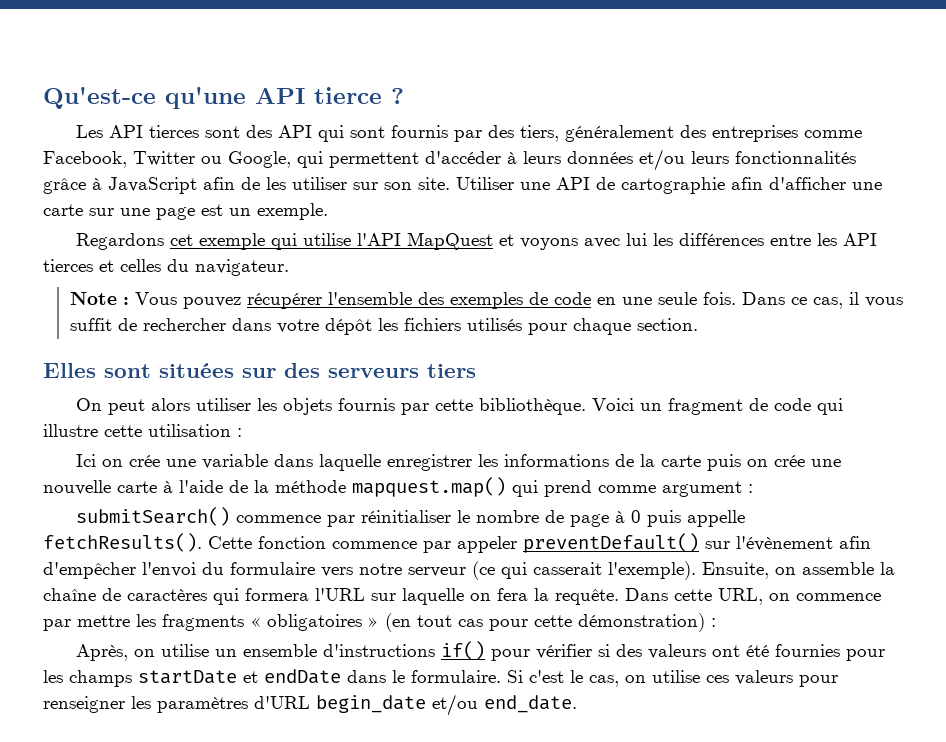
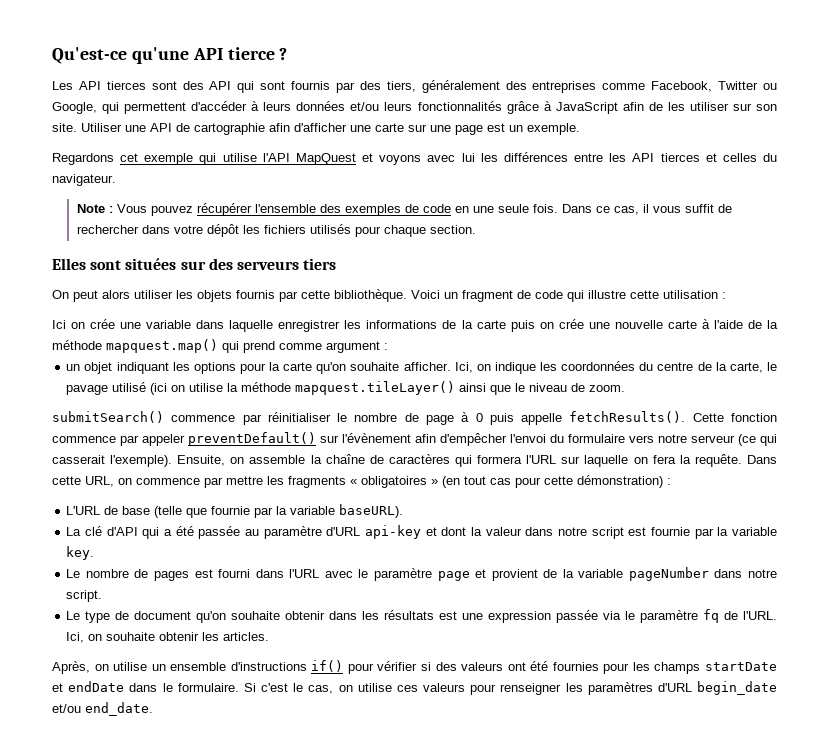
+ un objet indiquant les options pour la carte qu'on souhaite afficher. Ici, on indique les coordonnées du centre de la carte, le pavage utilisé (ici on utilise la méthode mapquest.tileLayer() ainsi que le niveau de zoom.
+ L'URL de base (telle que fournie par la variable baseURL).
+ La clé d'API qui a été passée au paramètre d'URL api-key et dont la valeur dans notre script est fournie par la variable key.
+ Le nombre de pages est fourni dans l'URL avec le paramètre page et provient de la variable pageNumber dans notre script.
+ Le type de document qu'on souhaite obtenir dans les résultats est une expression passée via le paramètre fq de l'URL. Ici, on souhaite obtenir les articles.

